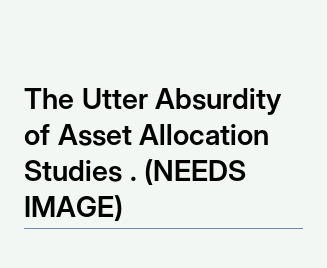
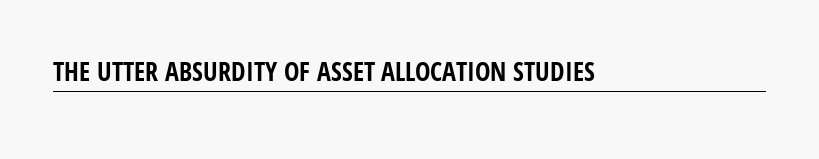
- The Utter Absurdity of Asset Allocation Studies . (NEEDS IMAGE)
+ THE UTTER ABSURDITY OF ASSET ALLOCATION STUDIES

